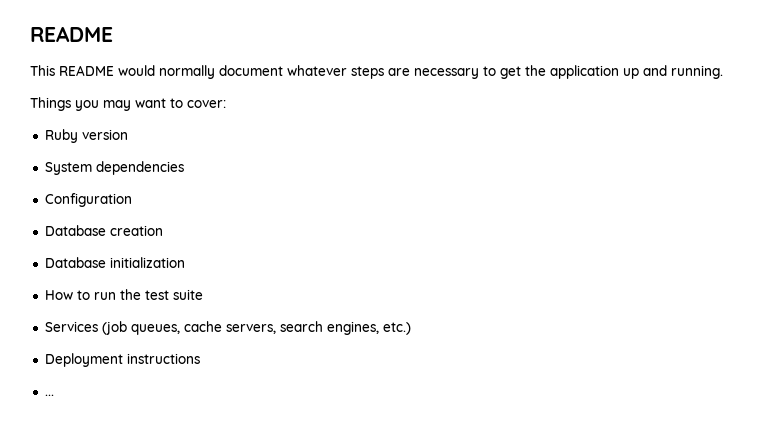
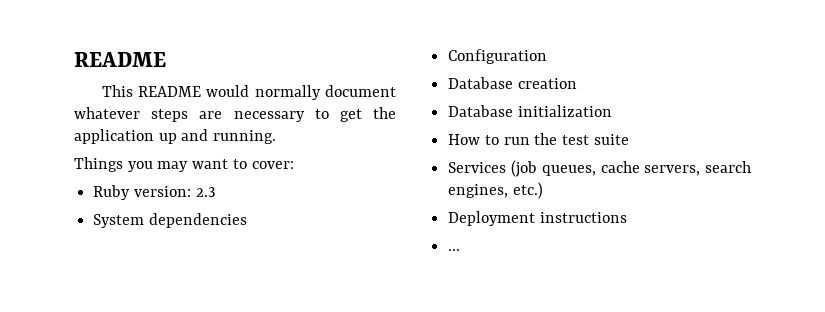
- Ruby version
+ Ruby version: 2.3

